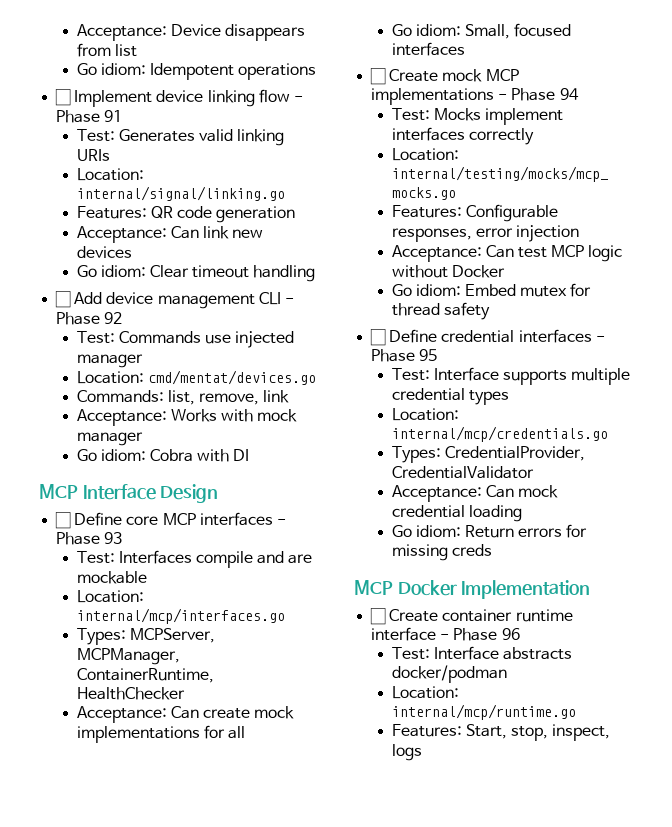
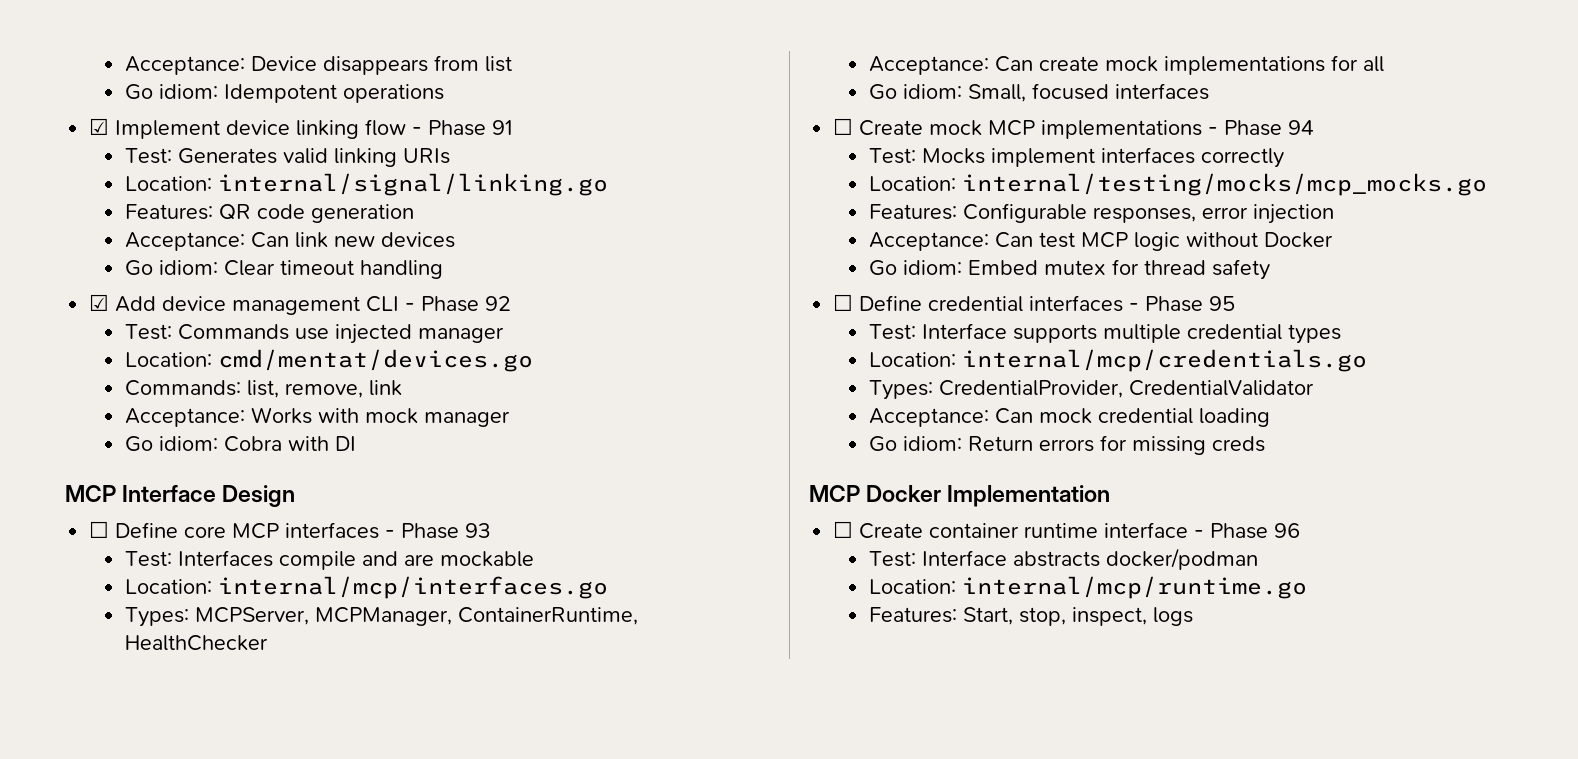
- ☐ Implement device linking flow - Phase 91
+ ☑ Implement device linking flow - Phase 91
- ☐ Add device management CLI - Phase 92
+ ☑ Add device management CLI - Phase 92

